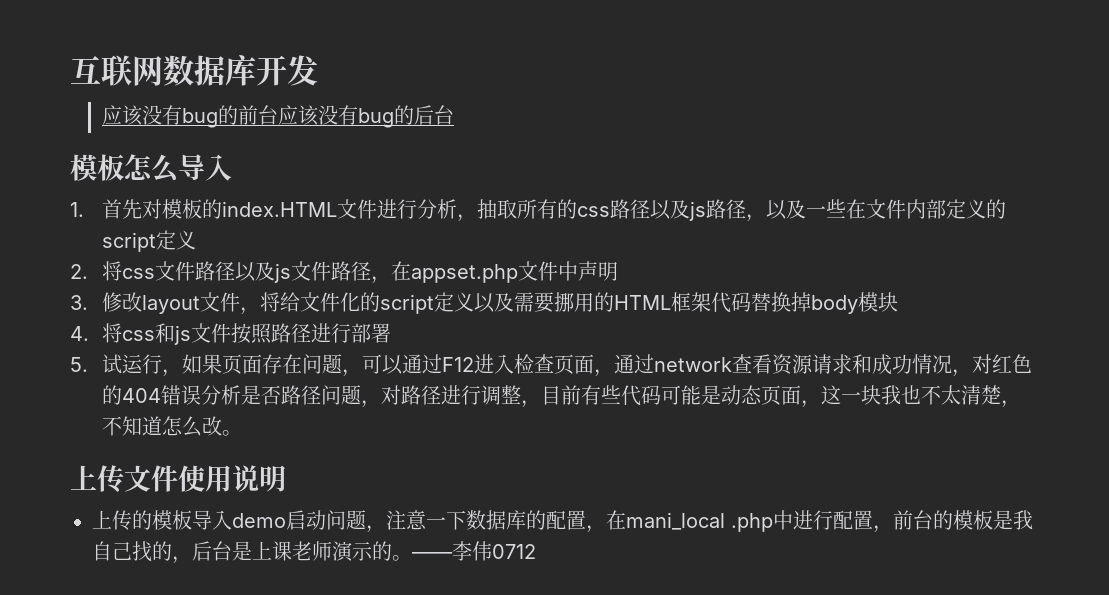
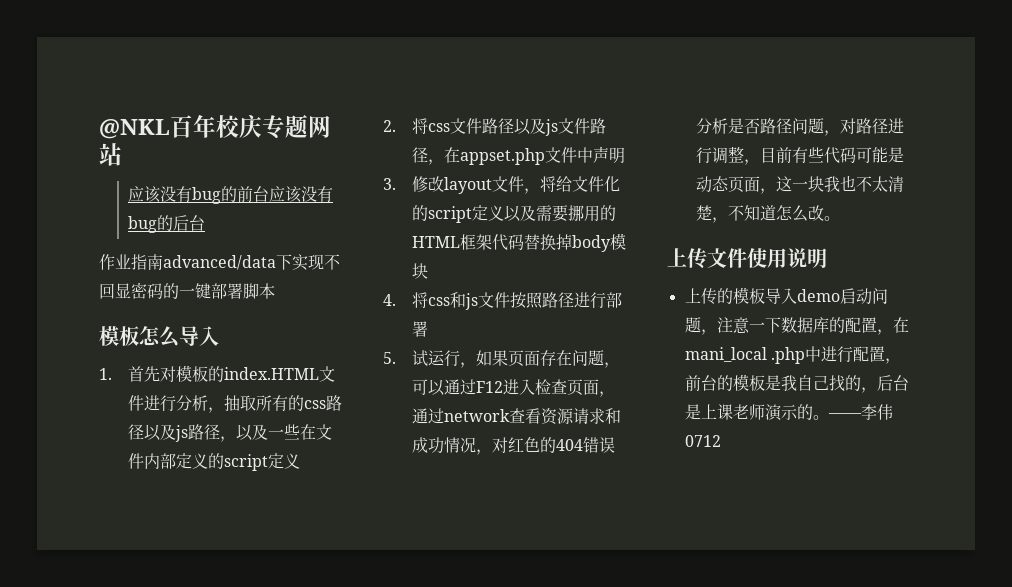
- 互联网数据库开发
+ @NKL百年校庆专题网站
+ 作业指南advanced/data下实现不回显密码的一键部署脚本

